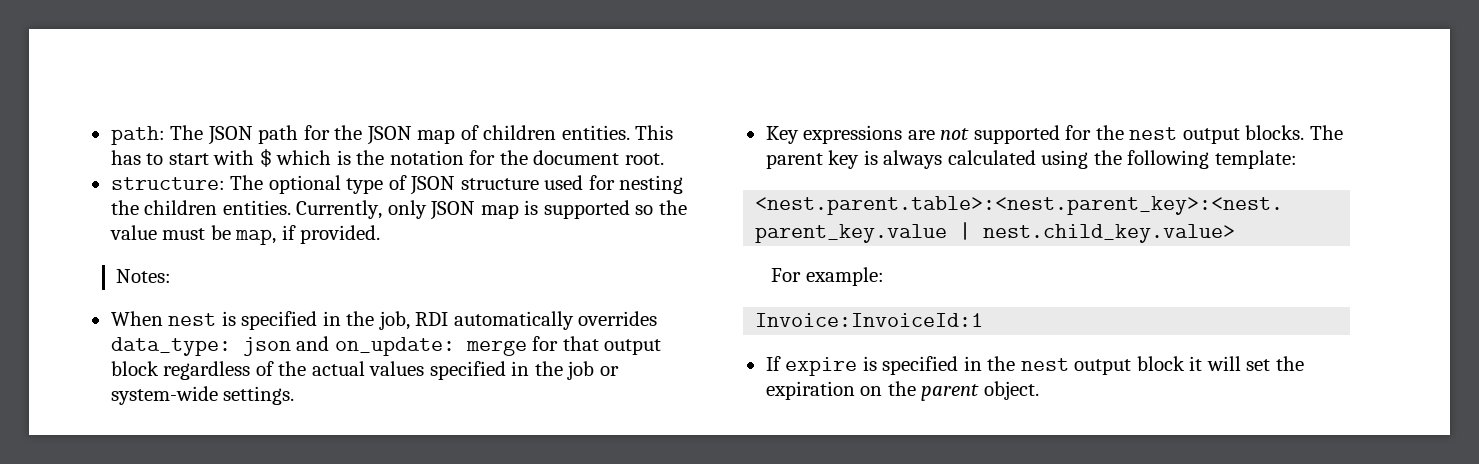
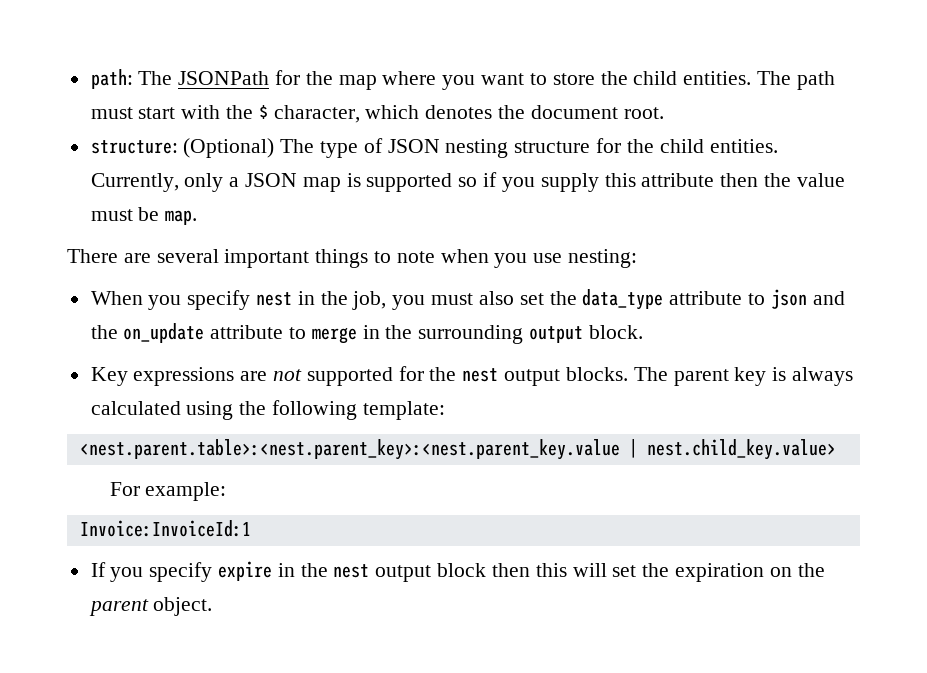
- path: The JSON path for the JSON map of children entities. This has to start with $ which is the notation for the document root.
+ path: The JSONPath for the map where you want to store the child entities. The path must start with the $ character, which denotes the document root.
- structure: The optional type of JSON structure used for nesting the children entities.
+ structure: (Optional) The type of JSON nesting structure for the child entities.
- Currently, only JSON map is supported so the value must be map, if provided.
- Notes:
- When nest is specified in the job, RDI automatically overrides data_type: json and on_update: merge for that output block regardless of the actual values specified in the job or system-wide settings.
+ Currently, only a JSON map is supported so if you supply this attribute then the value must be map.
+ There are several important things to note when you use nesting:
+ When you specify nest in the job, you must also set the data_type attribute to json and the on_update attribute to merge in the surrounding output block.
- If expire is specified in the nest output block it will set the expiration on the parent object.
+ If you specify expire in the nest output block then this will set the expiration on the parent object.

